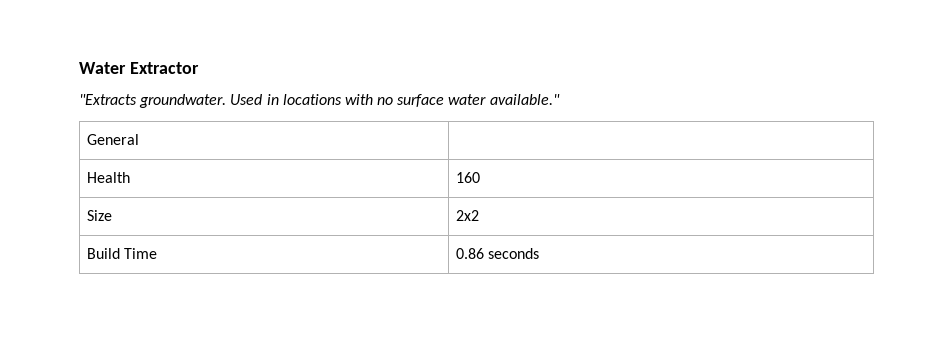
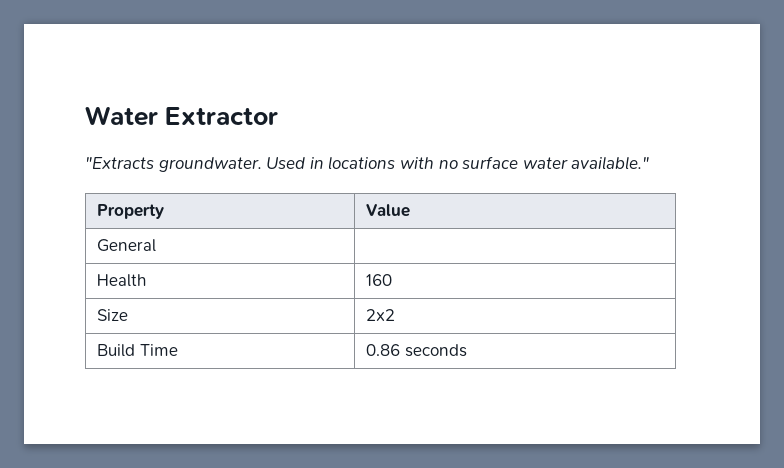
+ Property | Value

